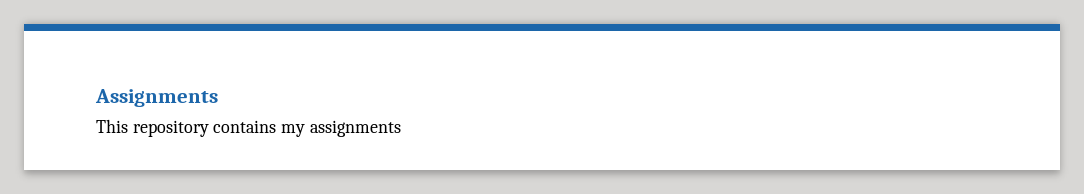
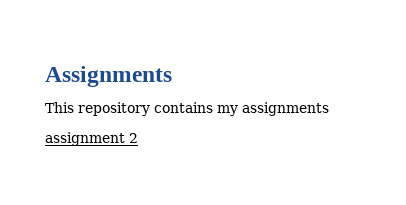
+ assignment 2

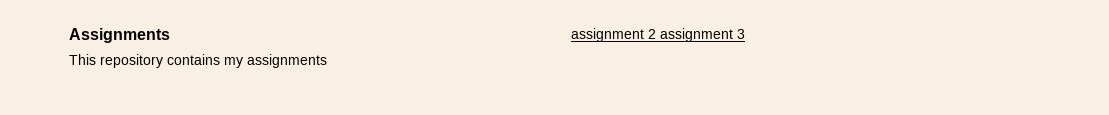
- assignment 2
+ assignment 2 assignment 3

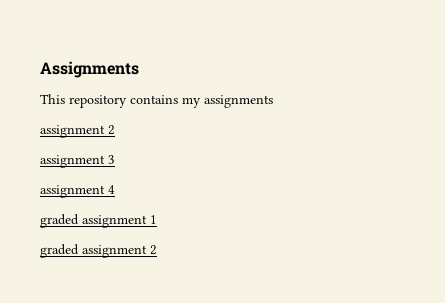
  This repository contains my assignments
- assignment 2 assignment 3
+ assignment 2
+ assignment 3
+ assignment 4
+ graded assignment 1
+ graded assignment 2

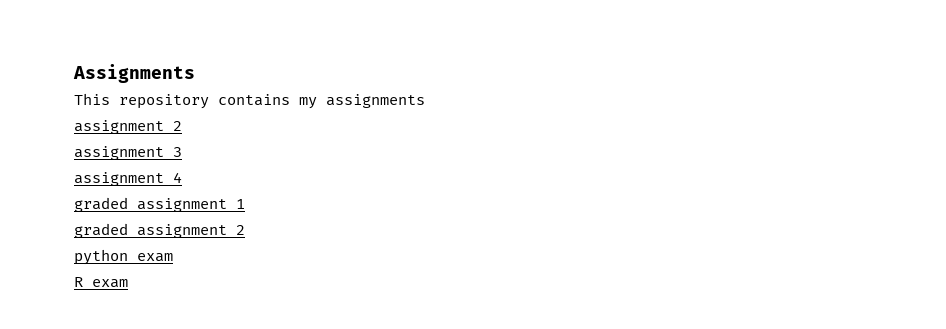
+ python exam
+ R exam

